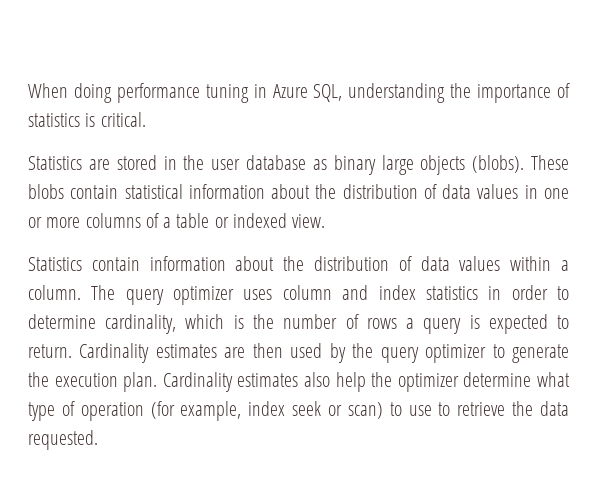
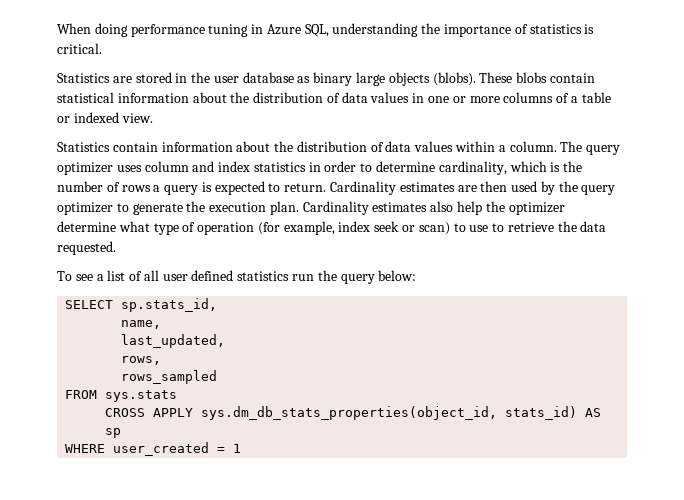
+ To see a list of all user defined statistics run the query below:
+ SELECT sp.stats_id,
+ name,
+ last_updated,
+ rows,
+ rows_sampled
+ FROM sys.stats
+ CROSS APPLY sys.dm_db_stats_properties(object_id, stats_id) AS sp
+ WHERE user_created = 1

